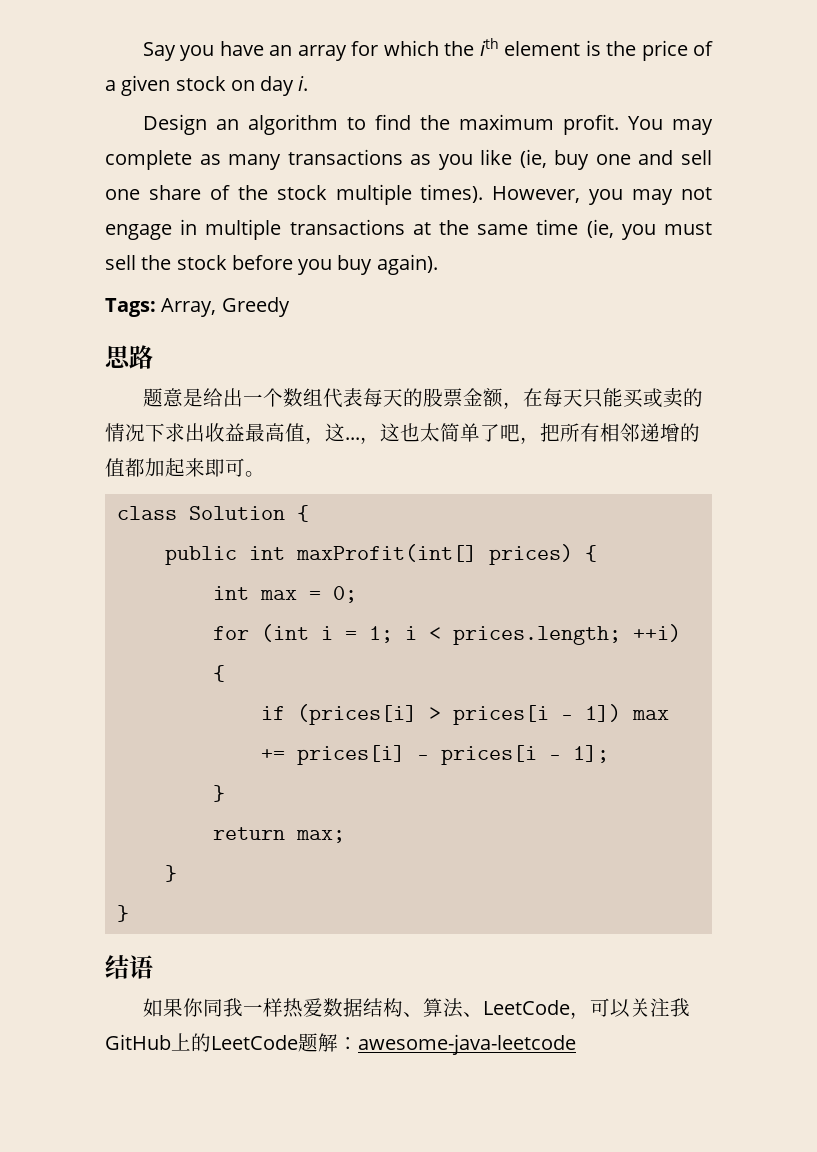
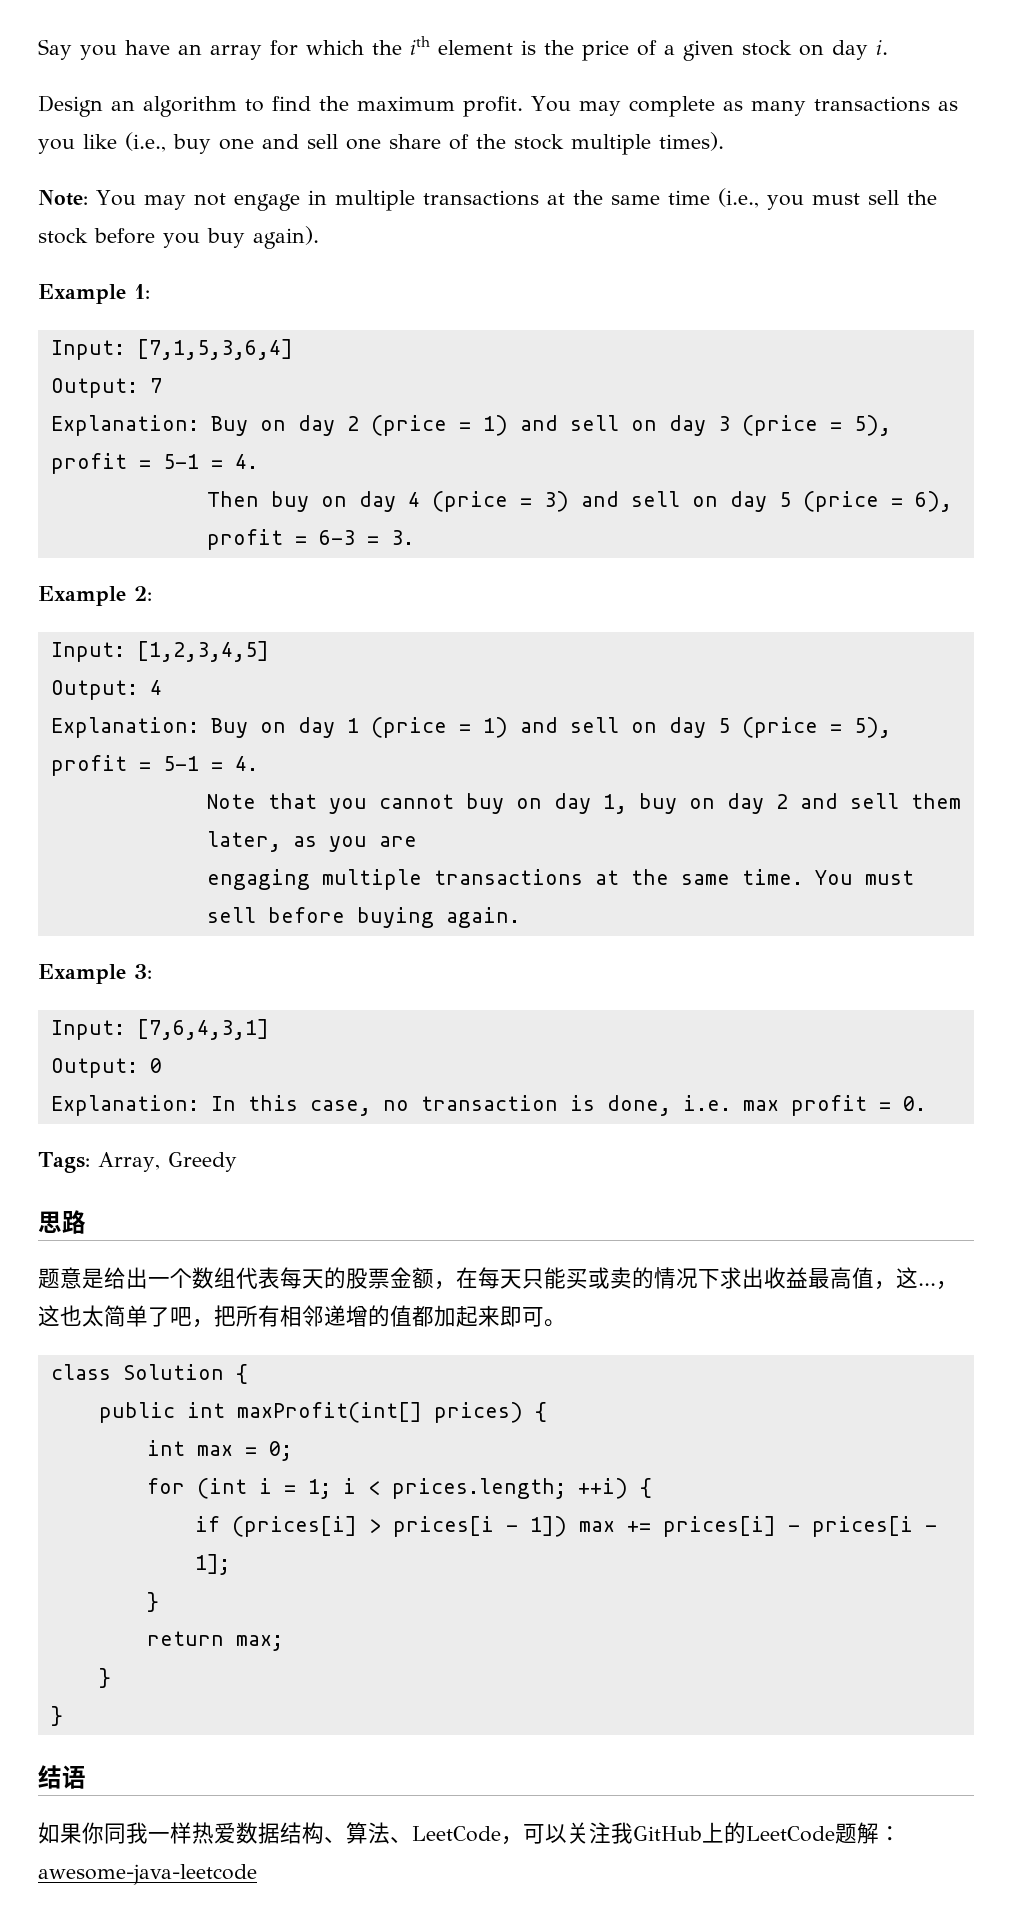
- You may complete as many transactions as you like (ie, buy one and sell one share of the stock multiple times). However, you may not engage in multiple transactions at the same time (ie, you must sell the stock before you buy again).
+ You may complete as many transactions as you like (i.e., buy one and sell one share of the stock multiple times).
+ Note: You may not engage in multiple transactions at the same time (i.e., you must sell the stock before you buy again).
+ Example 1:
+ Input: [7,1,5,3,6,4]
+ Output: 7
+ Explanation: Buy on day 2 (price = 1) and sell on day 3 (price = 5), profit = 5-1 = 4.
+ Then buy on day 4 (price = 3) and sell on day 5 (price = 6), profit = 6-3 = 3.
+ Example 2:
+ Input: [1,2,3,4,5]
+ Output: 4
+ Explanation: Buy on day 1 (price = 1) and sell on day 5 (price = 5), profit = 5-1 = 4.
+ Note that you cannot buy on day 1, buy on day 2 and sell them later, as you are
+ engaging multiple transactions at the same time. You must sell before buying again.
+ Example 3:
+ Input: [7,6,4,3,1]
+ Output: 0
+ Explanation: In this case, no transaction is done, i.e. max profit = 0.

